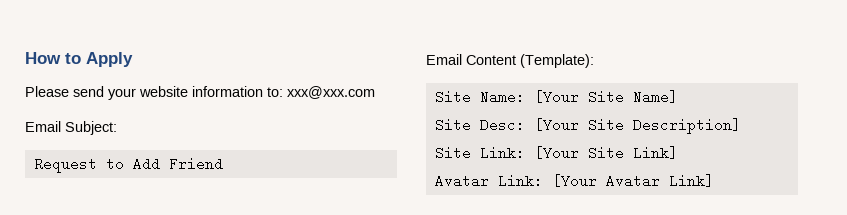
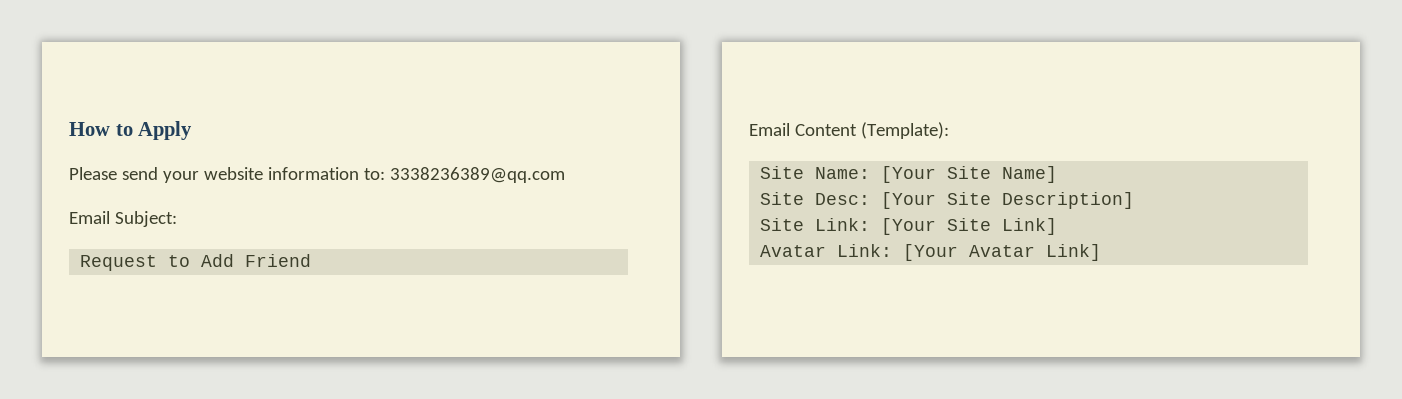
- Please send your website information to: xxx@xxx.com
+ Please send your website information to: 3338236389@qq.com

